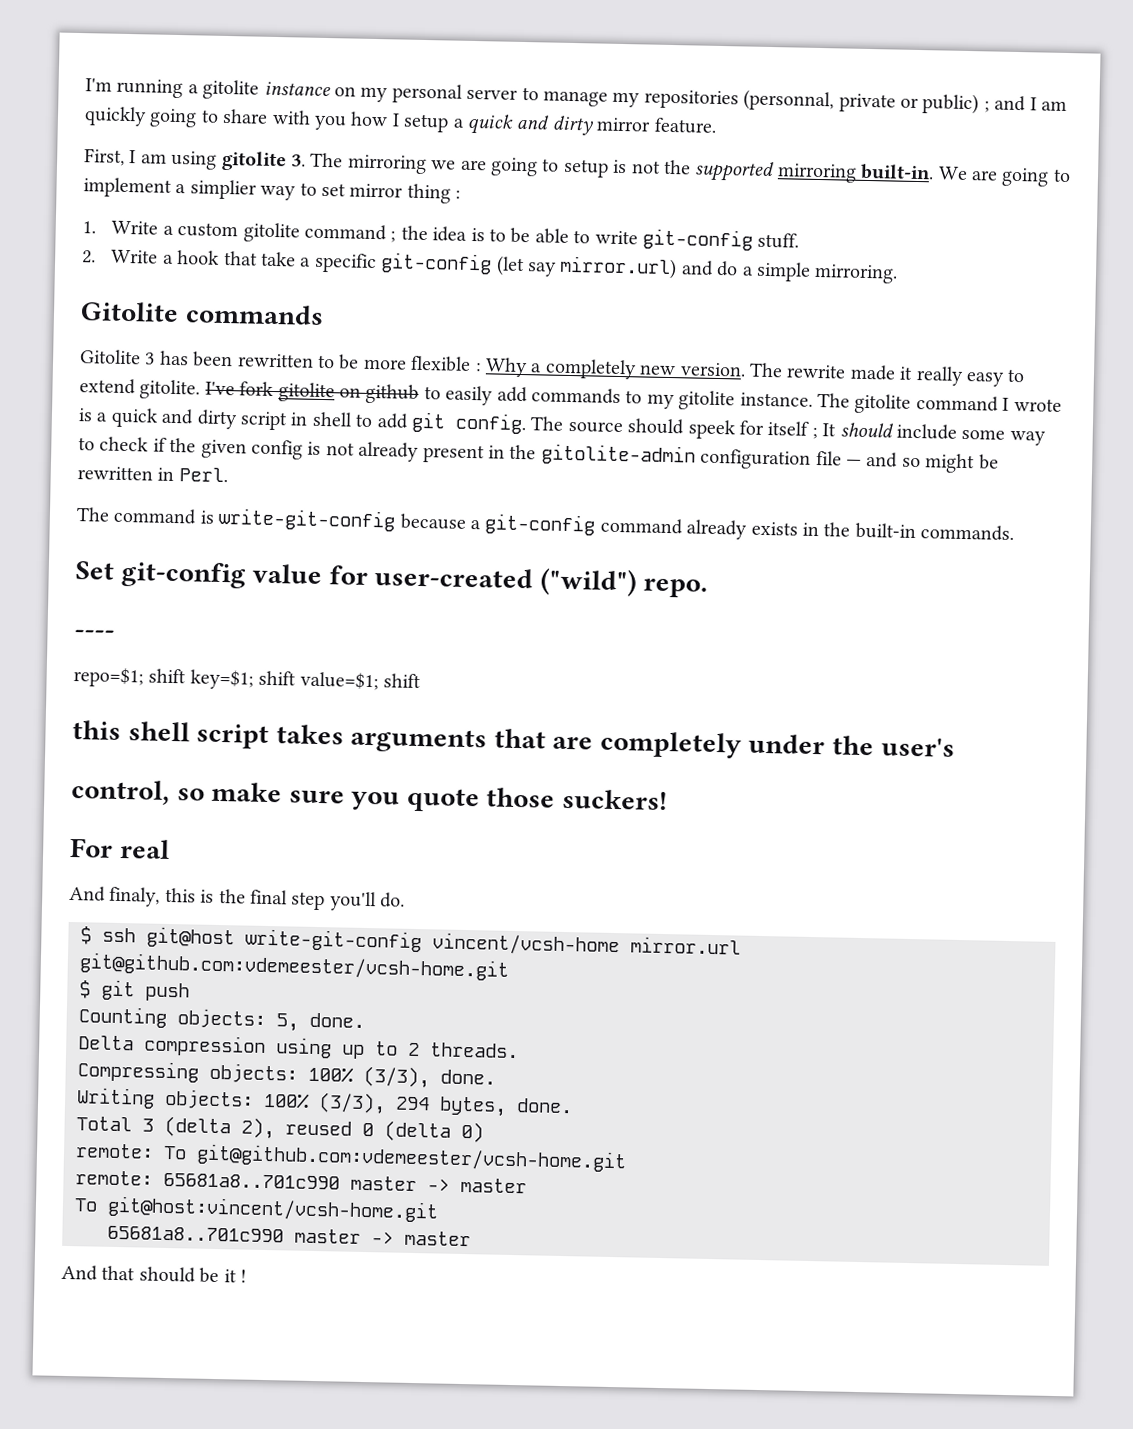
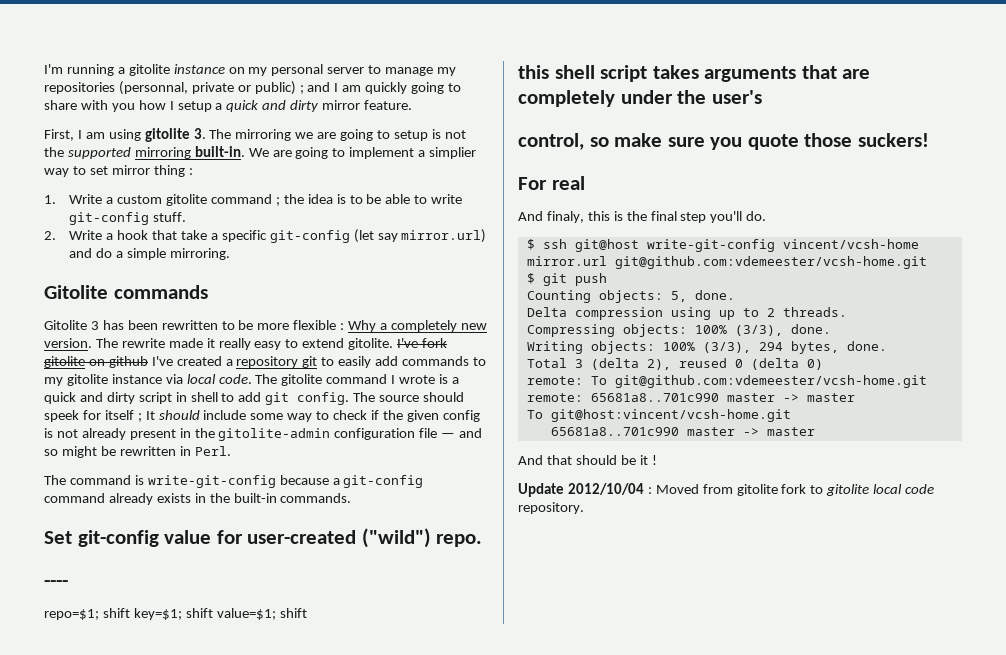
- I've fork gitolite on github to easily add commands to my gitolite instance.
+ I've fork gitolite on github I've created a repository git to easily add commands to my gitolite instance via local code.
+ Update 2012/10/04 : Moved from gitolite fork to gitolite local code repository.

